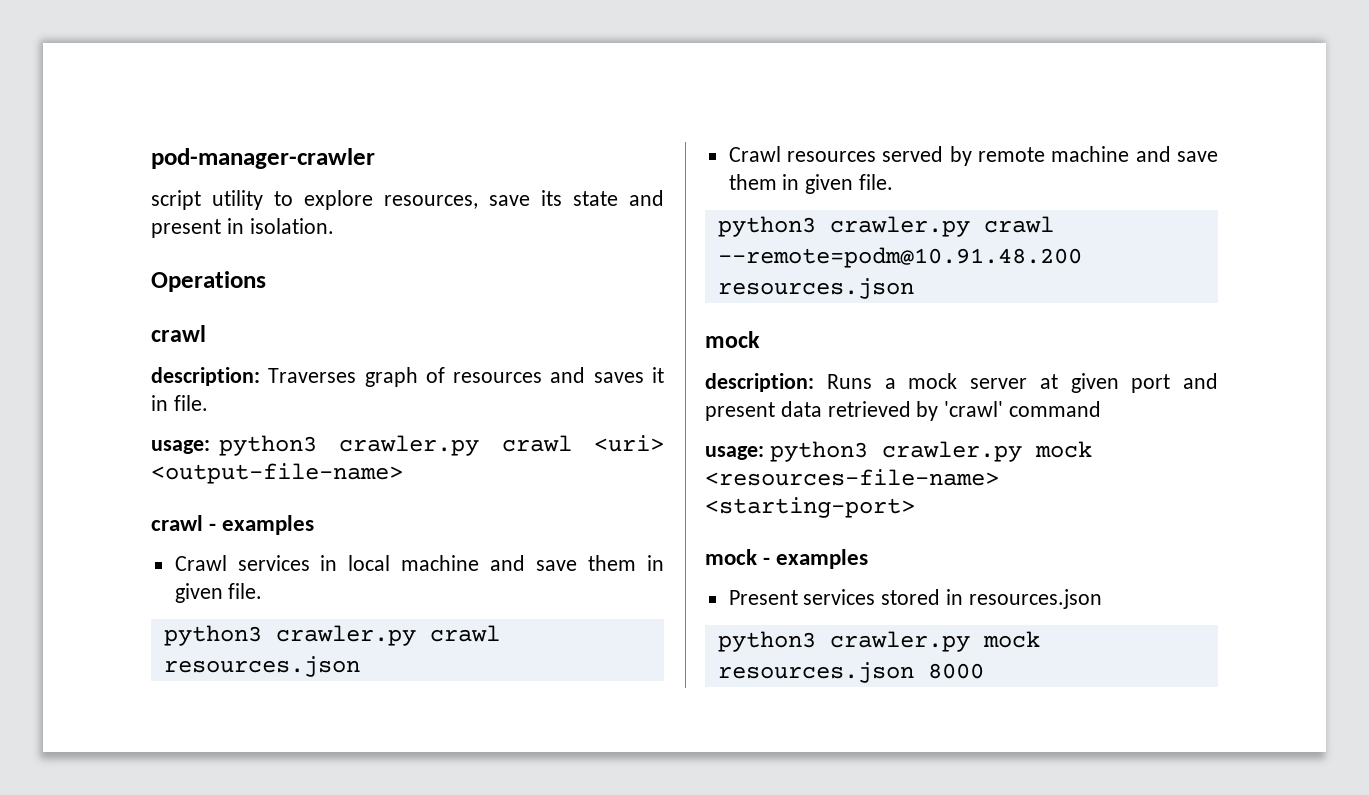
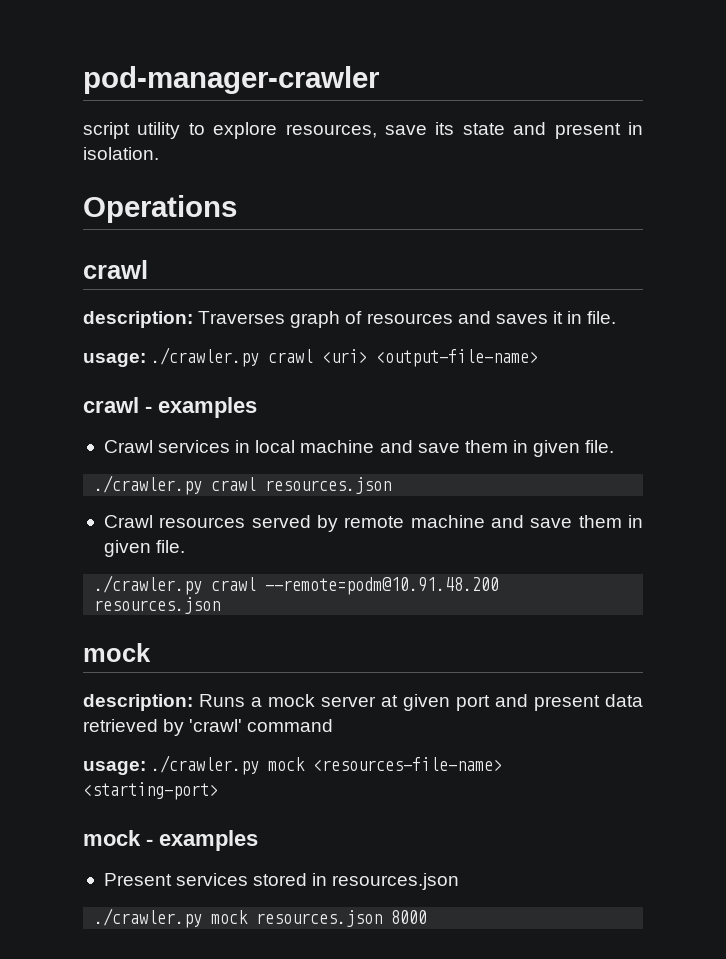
- usage: python3 crawler.py crawl <uri> <output-file-name>
+ usage: ./crawler.py crawl <uri> <output-file-name>
- python3 crawler.py crawl resources.json
+ ./crawler.py crawl resources.json
- python3 crawler.py crawl --remote=podm@10.91.48.200 resources.json
+ ./crawler.py crawl --remote=podm@10.91.48.200 resources.json
- usage: python3 crawler.py mock <resources-file-name> <starting-port>
+ usage: ./crawler.py mock <resources-file-name> <starting-port>
- python3 crawler.py mock resources.json 8000
+ ./crawler.py mock resources.json 8000

